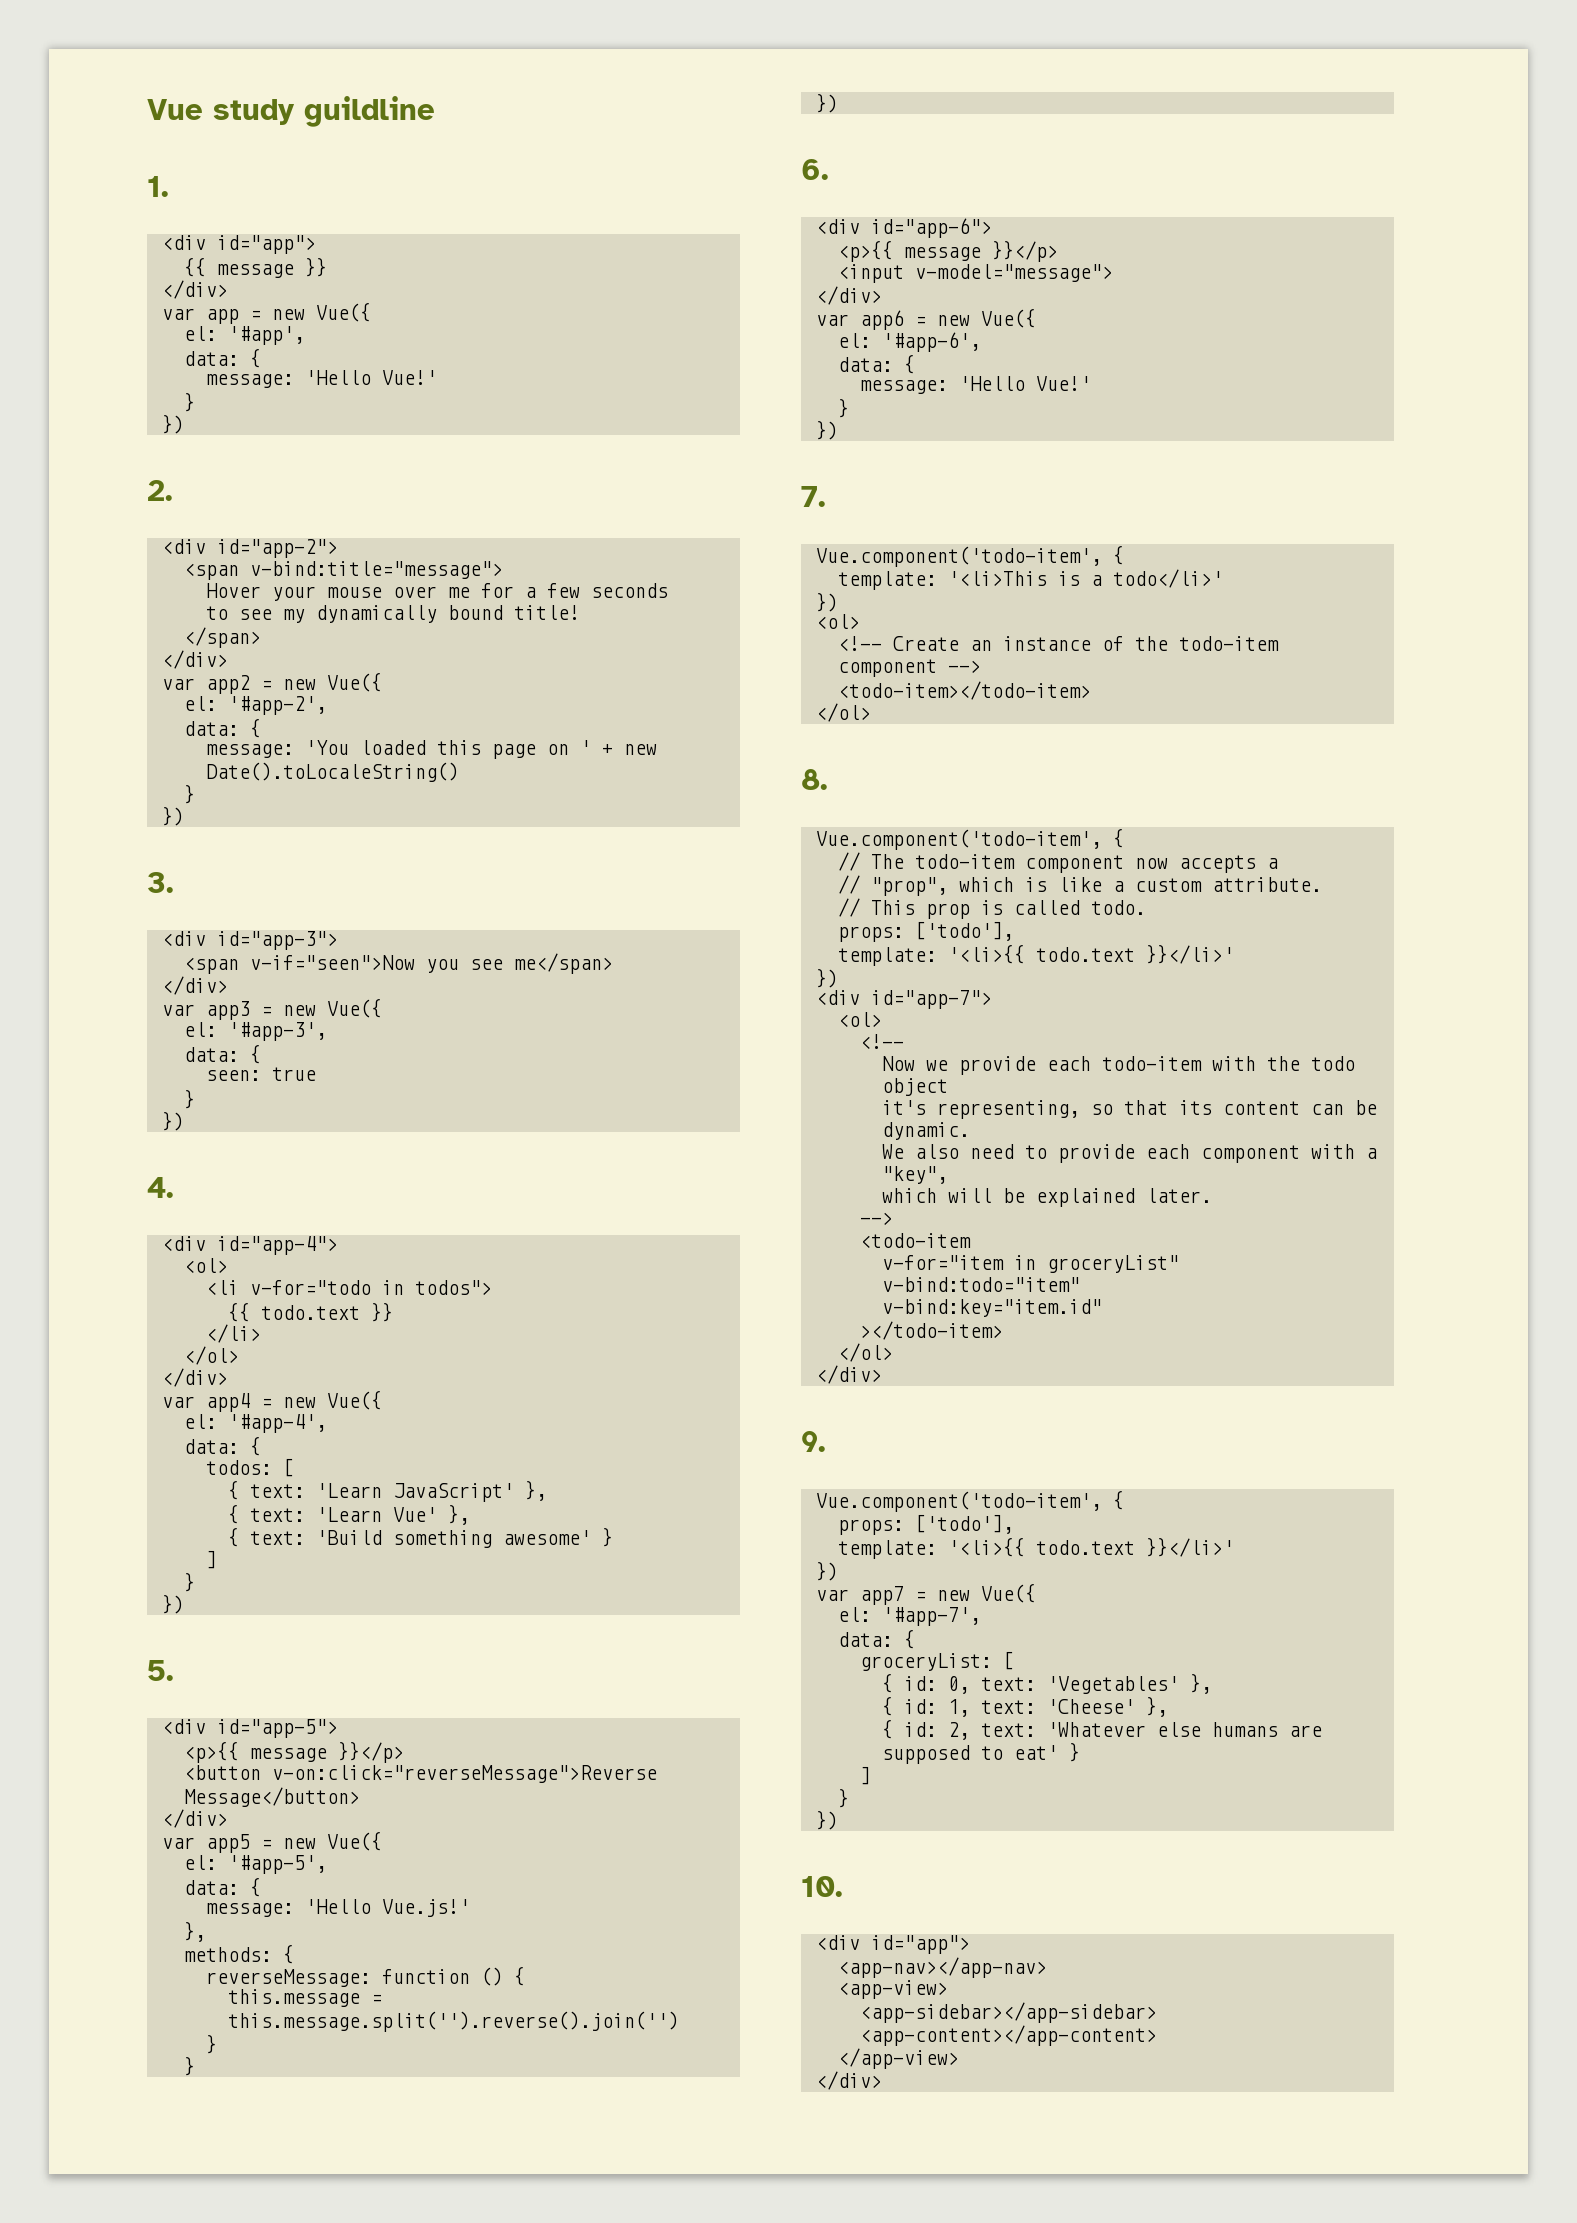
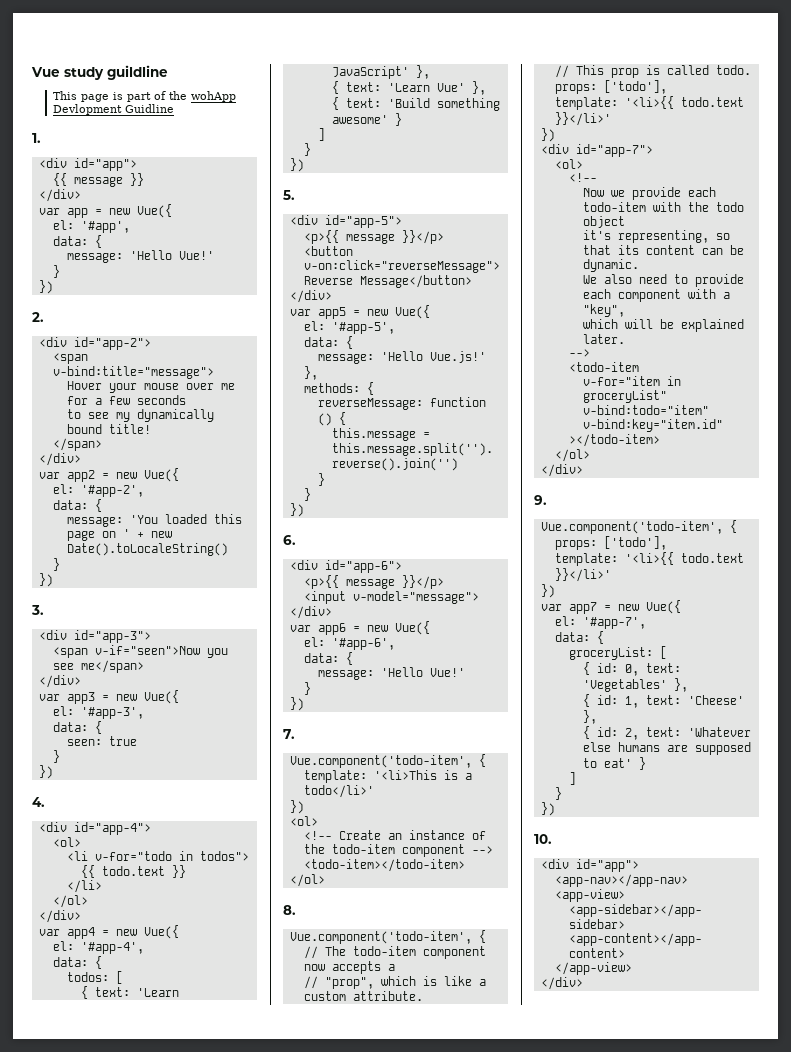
+ This page is part of the wohApp Devlopment Guidline

